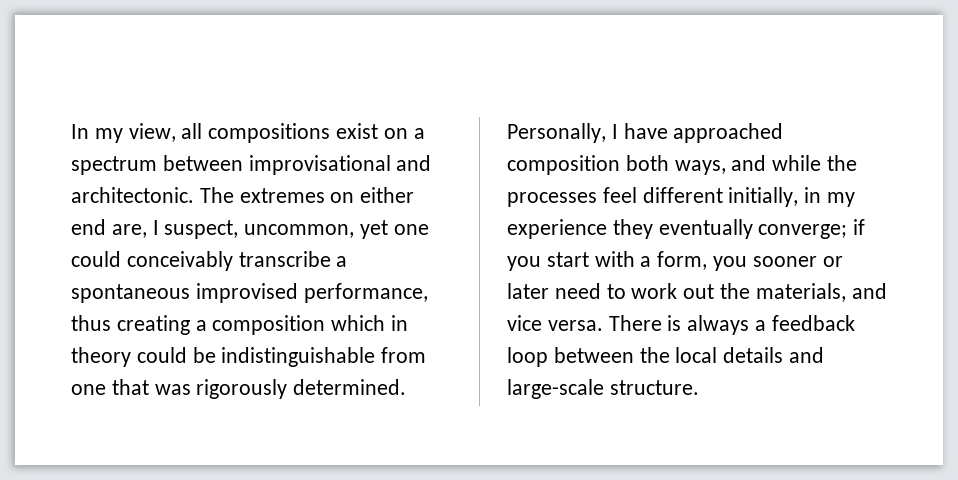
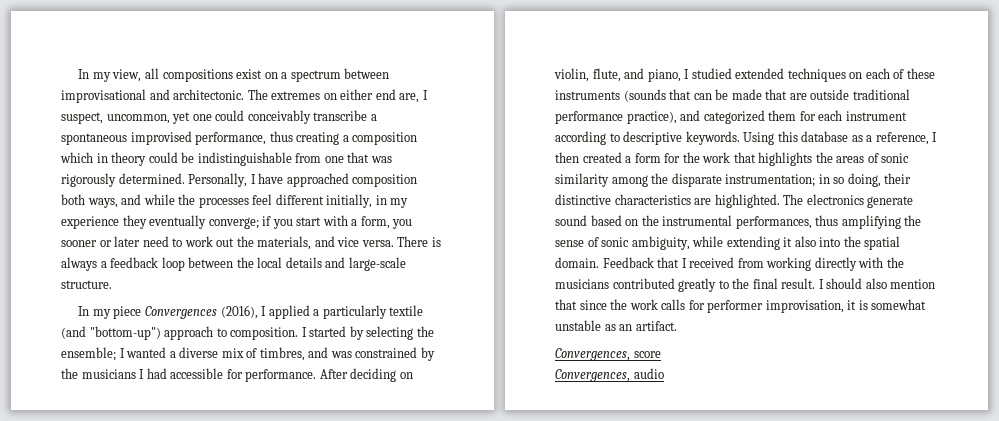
+ In my piece Convergences (2016), I applied a particularly textile (and "bottom-up") approach to composition. I started by selecting the ensemble; I wanted a diverse mix of timbres, and was constrained by the musicians I had accessible for performance. After deciding on violin, flute, and piano, I studied extended techniques on each of these instruments (sounds that can be made that are outside traditional performance practice), and categorized them for each instrument according to descriptive keywords. Using this database as a reference, I then created a form for the work that highlights the areas of sonic similarity among the disparate instrumentation; in so doing, their distinctive characteristics are highlighted. The electronics generate sound based on the instrumental performances, thus amplifying the sense of sonic ambiguity, while extending it also into the spatial domain. Feedback that I received from working directly with the musicians contributed greatly to the final result. I should also mention that since the work calls for performer improvisation, it is somewhat unstable as an artifact.
+ Convergences, score
+ Convergences, audio

